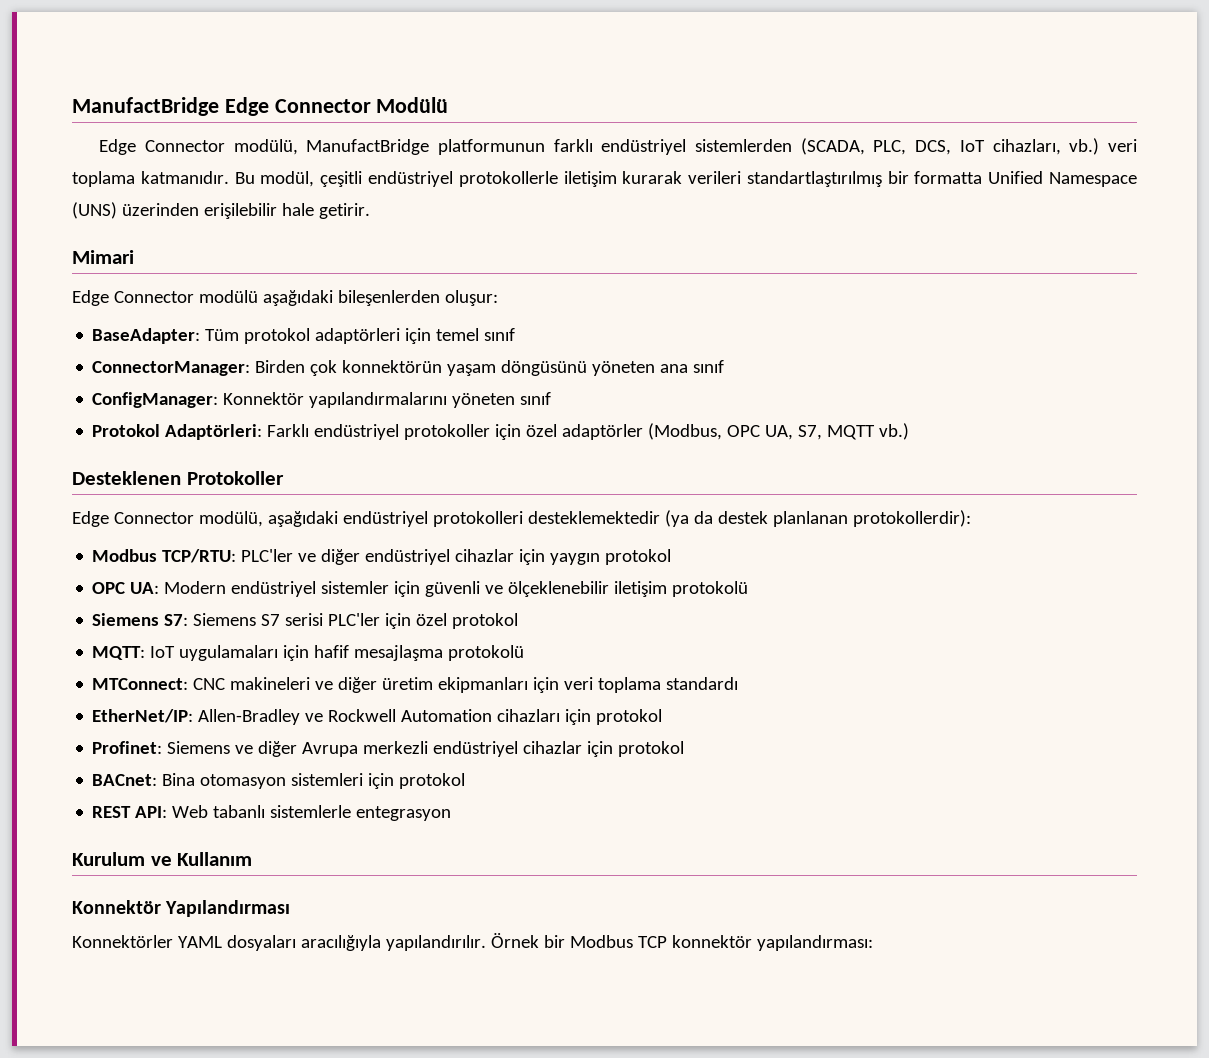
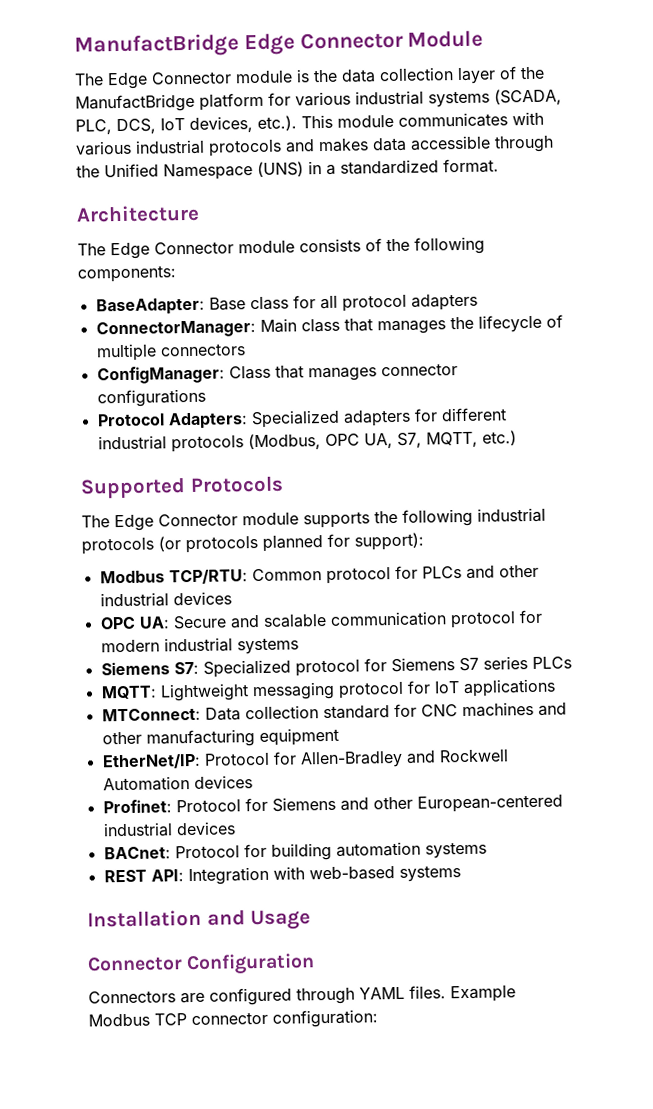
- ManufactBridge Edge Connector Modülü
- Edge Connector modülü, ManufactBridge platformunun farklı endüstriyel sistemlerden (SCADA, PLC, DCS, IoT cihazları, vb.) veri toplama katmanıdır. Bu modül, çeşitli endüstriyel protokollerle iletişim kurarak verileri standartlaştırılmış bir formatta Unified Namespace (UNS) üzerinden erişilebilir hale getirir.
- Mimari
- Edge Connector modülü aşağıdaki bileşenlerden oluşur:
- BaseAdapter: Tüm protokol adaptörleri için temel sınıf
- ConnectorManager: Birden çok konnektörün yaşam döngüsünü yöneten ana sınıf
- ConfigManager: Konnektör yapılandırmalarını yöneten sınıf
- Protokol Adaptörleri: Farklı endüstriyel protokoller için özel adaptörler (Modbus, OPC UA, S7, MQTT vb.)
- Desteklenen Protokoller
- Edge Connector modülü, aşağıdaki endüstriyel protokolleri desteklemektedir (ya da destek planlanan protokollerdir):
- Modbus TCP/RTU: PLC'ler ve diğer endüstriyel cihazlar için yaygın protokol
- OPC UA: Modern endüstriyel sistemler için güvenli ve ölçeklenebilir iletişim protokolü
- Siemens S7: Siemens S7 serisi PLC'ler için özel protokol
- MQTT: IoT uygulamaları için hafif mesajlaşma protokolü
- MTConnect: CNC makineleri ve diğer üretim ekipmanları için veri toplama standardı
- EtherNet/IP: Allen-Bradley ve Rockwell Automation cihazları için protokol
- Profinet: Siemens ve diğer Avrupa merkezli endüstriyel cihazlar için protokol
- BACnet: Bina otomasyon sistemleri için protokol
- REST API: Web tabanlı sistemlerle entegrasyon
- Kurulum ve Kullanım
- Konnektör Yapılandırması
- Konnektörler YAML dosyaları aracılığıyla yapılandırılır. Örnek bir Modbus TCP konnektör yapılandırması:
+ ManufactBridge Edge Connector Module
+ The Edge Connector module is the data collection layer of the ManufactBridge platform for various industrial systems (SCADA, PLC, DCS, IoT devices, etc.). This module communicates with various industrial protocols and makes data accessible through the Unified Namespace (UNS) in a standardized format.
+ Architecture
+ The Edge Connector module consists of the following components:
+ BaseAdapter: Base class for all protocol adapters
+ ConnectorManager: Main class that manages the lifecycle of multiple connectors
+ ConfigManager: Class that manages connector configurations
+ Protocol Adapters: Specialized adapters for different industrial protocols (Modbus, OPC UA, S7, MQTT, etc.)
+ Supported Protocols
+ The Edge Connector module supports the following industrial protocols (or protocols planned for support):
+ Modbus TCP/RTU: Common protocol for PLCs and other industrial devices
+ OPC UA: Secure and scalable communication protocol for modern industrial systems
+ Siemens S7: Specialized protocol for Siemens S7 series PLCs
+ MQTT: Lightweight messaging protocol for IoT applications
+ MTConnect: Data collection standard for CNC machines and other manufacturing equipment
+ EtherNet/IP: Protocol for Allen-Bradley and Rockwell Automation devices
+ Profinet: Protocol for Siemens and other European-centered industrial devices
+ BACnet: Protocol for building automation systems
+ REST API: Integration with web-based systems
+ Installation and Usage
+ Connector Configuration
+ Connectors are configured through YAML files. Example Modbus TCP connector configuration:

